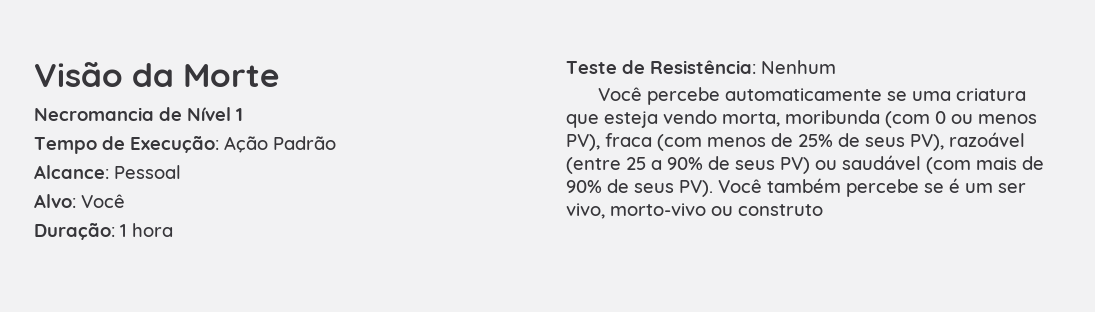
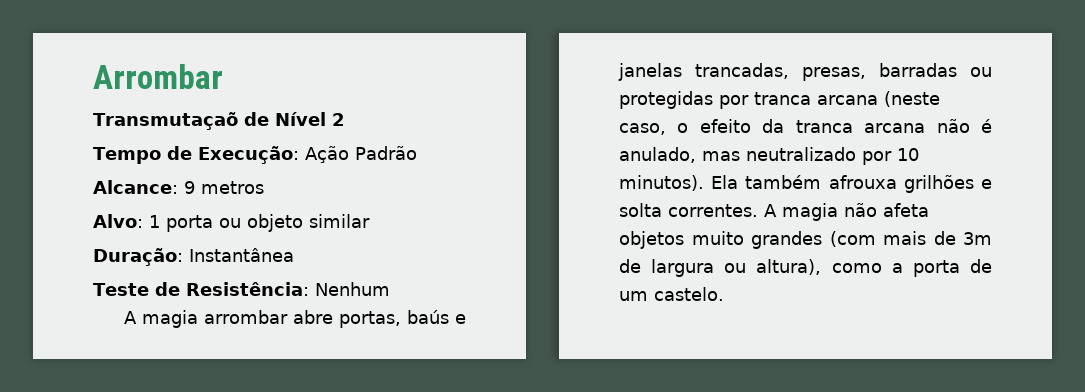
- Visão da Morte
- Necromancia de Nível 1
+ Arrombar
+ Transmutaçaõ de Nível 2
- Alcance: Pessoal
+ Alcance: 9 metros
- Alvo: Você
+ Alvo: 1 porta ou objeto similar
- Duração: 1 hora
+ Duração: Instantânea
- Você percebe automaticamente se uma criatura que esteja vendo morta, moribunda (com 0 ou menos PV), fraca (com menos de 25% de seus PV), razoável (entre 25 a 90% de seus PV) ou saudável (com mais de 90% de seus PV). Você também percebe se é um ser vivo, morto-vivo ou construto
+ A magia arrombar abre portas, baús e janelas trancadas, presas, barradas ou protegidas por tranca arcana (neste caso, o efeito da tranca arcana não é anulado, mas neutralizado por 10 minutos). Ela também afrouxa grilhões e solta correntes. A magia não afeta objetos muito grandes (com mais de 3m de largura ou altura), como a porta de um castelo.

